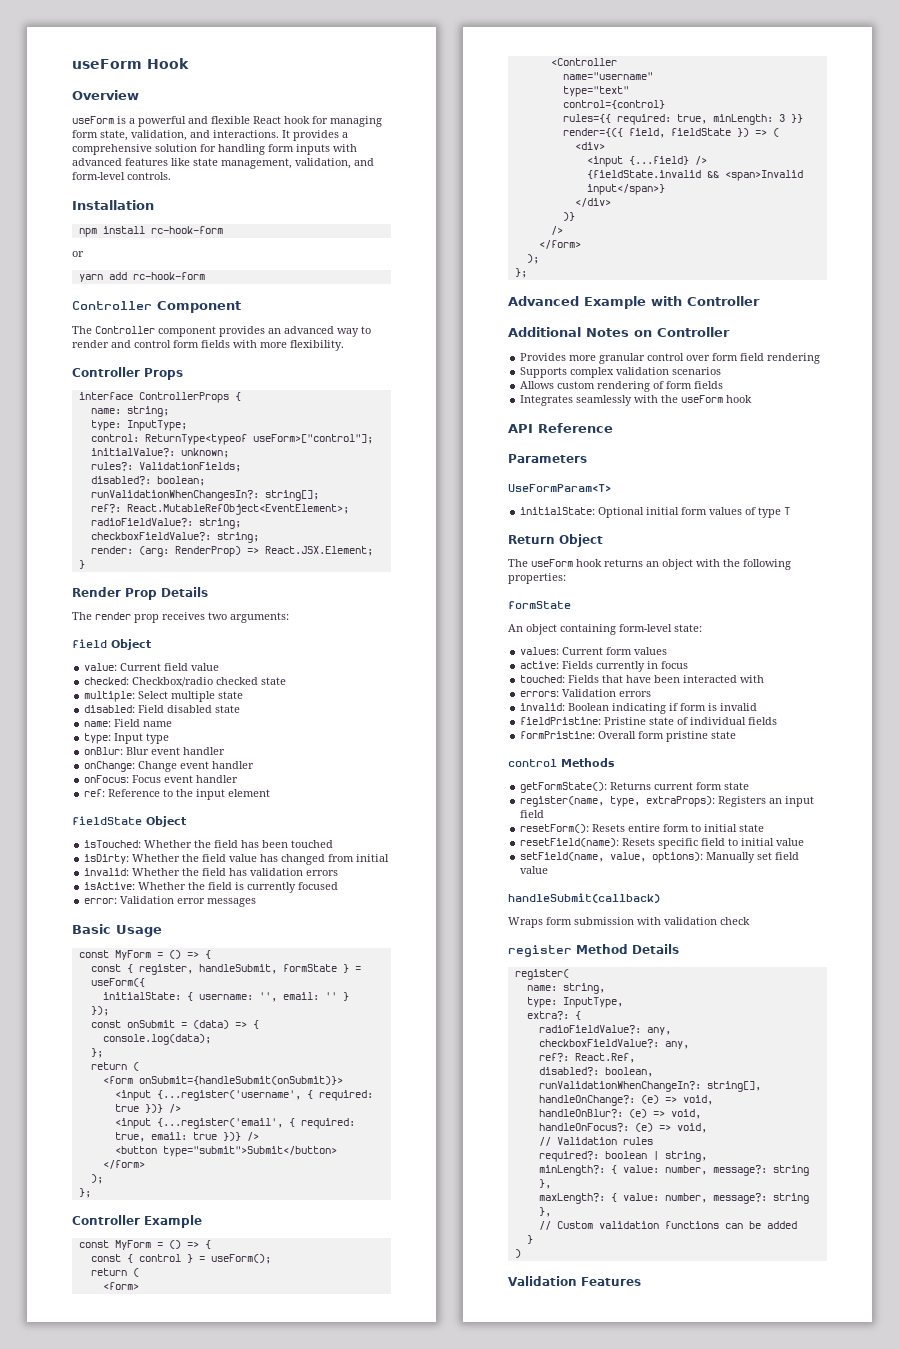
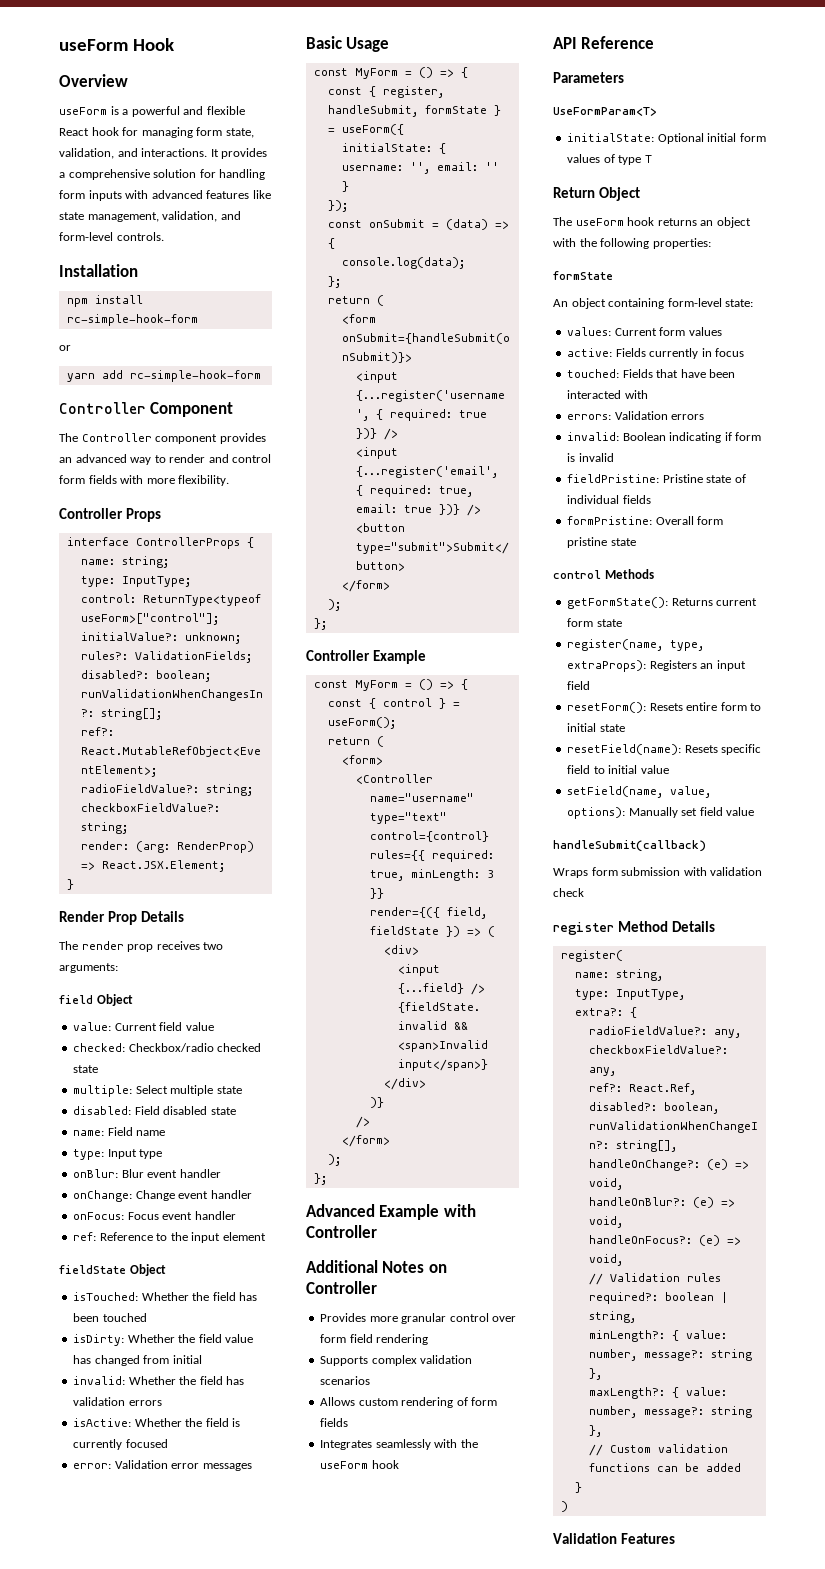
- npm install rc-hook-form
+ npm install rc-simple-hook-form
- yarn add rc-hook-form
+ yarn add rc-simple-hook-form

